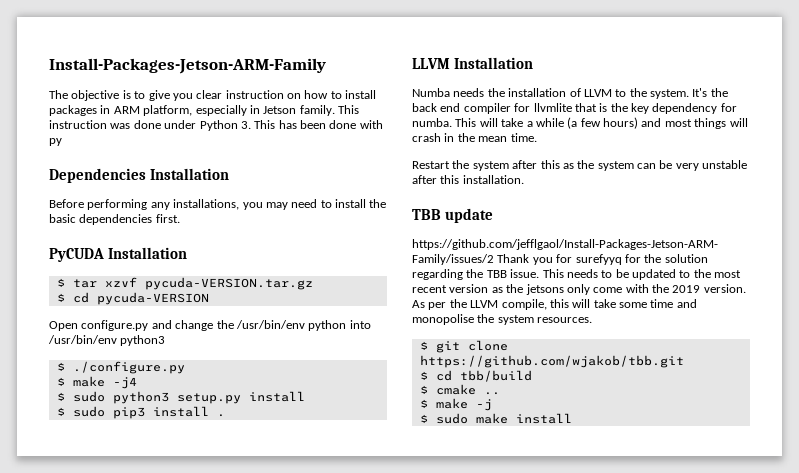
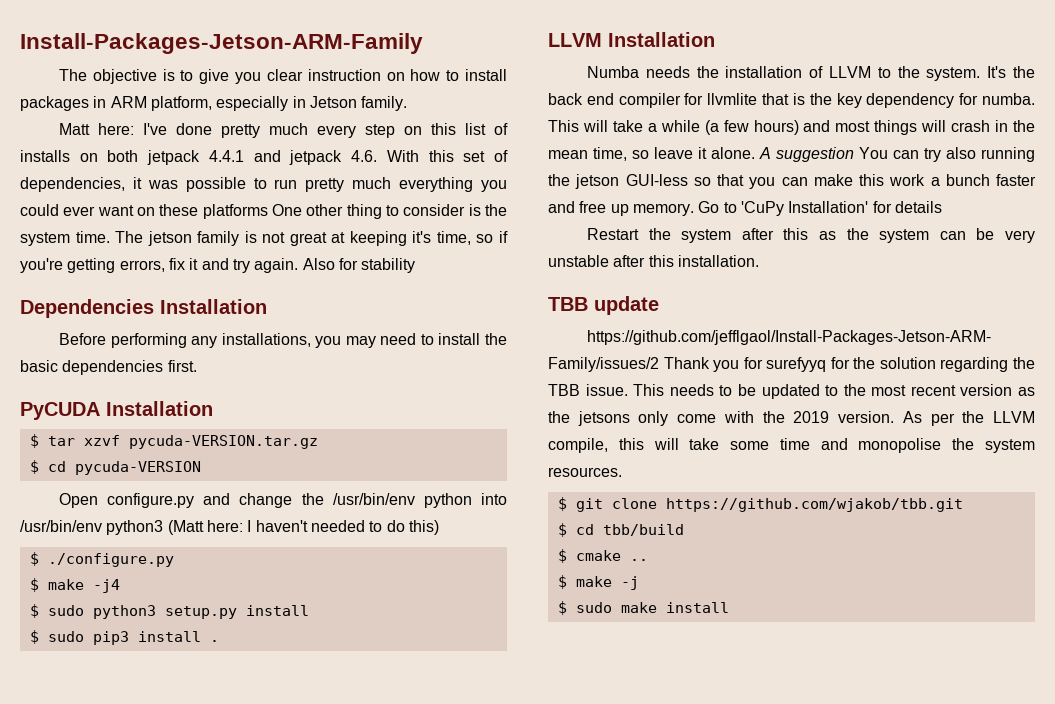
- The objective is to give you clear instruction on how to install packages in ARM platform, especially in Jetson family. This instruction was done under Python 3. This has been done with py
+ The objective is to give you clear instruction on how to install packages in ARM platform, especially in Jetson family.
+ Matt here: I've done pretty much every step on this list of installs on both jetpack 4.4.1 and jetpack 4.6. With this set of dependencies, it was possible to run pretty much everything you could ever want on these platforms One other thing to consider is the system time. The jetson family is not great at keeping it's time, so if you're getting errors, fix it and try again. Also for stability
- Open configure.py and change the /usr/bin/env python into /usr/bin/env python3
+ Open configure.py and change the /usr/bin/env python into /usr/bin/env python3 (Matt here: I haven't needed to do this)
- This will take a while (a few hours) and most things will crash in the mean time.
+ This will take a while (a few hours) and most things will crash in the mean time, so leave it alone. A suggestion You can try also running the jetson GUI-less so that you can make this work a bunch faster and free up memory. Go to 'CuPy Installation' for details

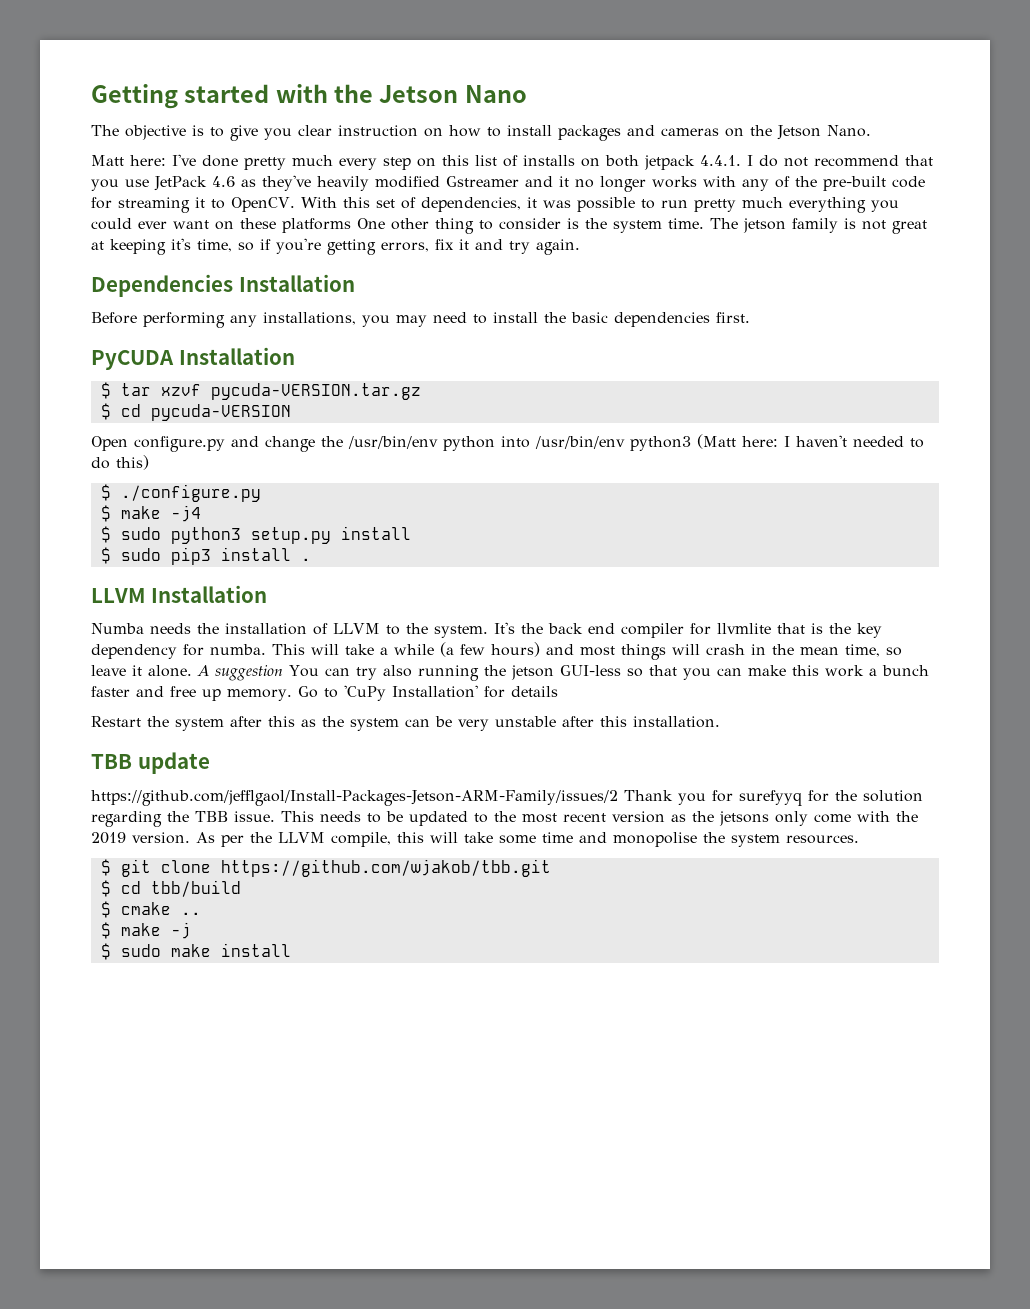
- Install-Packages-Jetson-ARM-Family
+ Getting started with the Jetson Nano
- The objective is to give you clear instruction on how to install packages in ARM platform, especially in Jetson family.
+ The objective is to give you clear instruction on how to install packages and cameras on the Jetson Nano.
- Matt here: I've done pretty much every step on this list of installs on both jetpack 4.4.1 and jetpack 4.6. With this set of dependencies, it was possible to run pretty much everything you could ever want on these platforms One other thing to consider is the system time.
+ Matt here: I've done pretty much every step on this list of installs on both jetpack 4.4.1. I do not recommend that you use JetPack 4.6 as they've heavily modified Gstreamer and it no longer works with any of the pre-built code for streaming it to OpenCV. With this set of dependencies, it was possible to run pretty much everything you could ever want on these platforms One other thing to consider is the system time.
- Also for stability

